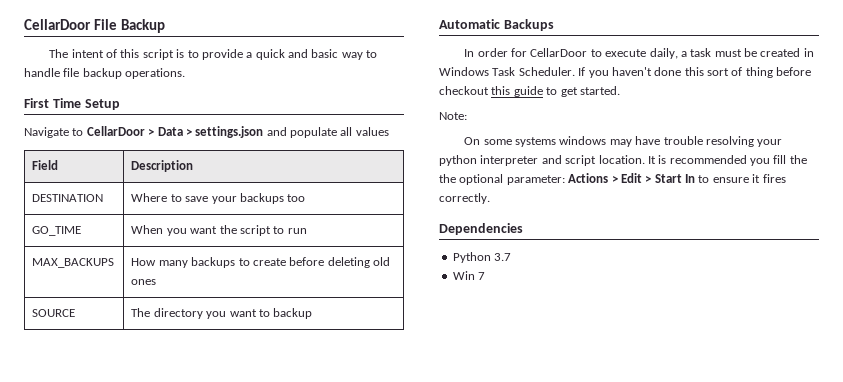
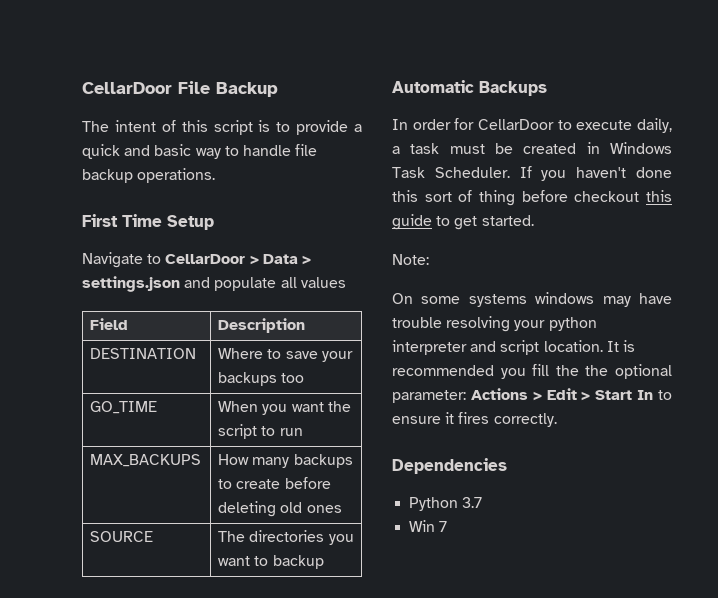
- SOURCE | The directory you want to backup
+ SOURCE | The directories you want to backup

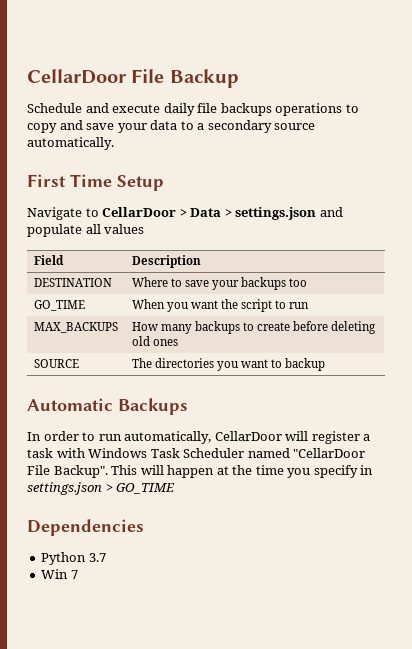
- The intent of this script is to provide a quick and basic way to handle file backup operations.
+ Schedule and execute daily file backups operations to copy and save your data to a secondary source automatically.
- In order for CellarDoor to execute daily, a task must be created in Windows Task Scheduler. If you haven't done this sort of thing before checkout this guide to get started.
- Note:
- On some systems windows may have trouble resolving your python interpreter and script location. It is recommended you fill the the optional parameter: Actions > Edit > Start In to ensure it fires correctly.
+ In order to run automatically, CellarDoor will register a task with Windows Task Scheduler named "CellarDoor File Backup". This will happen at the time you specify in settings.json > GO_TIME

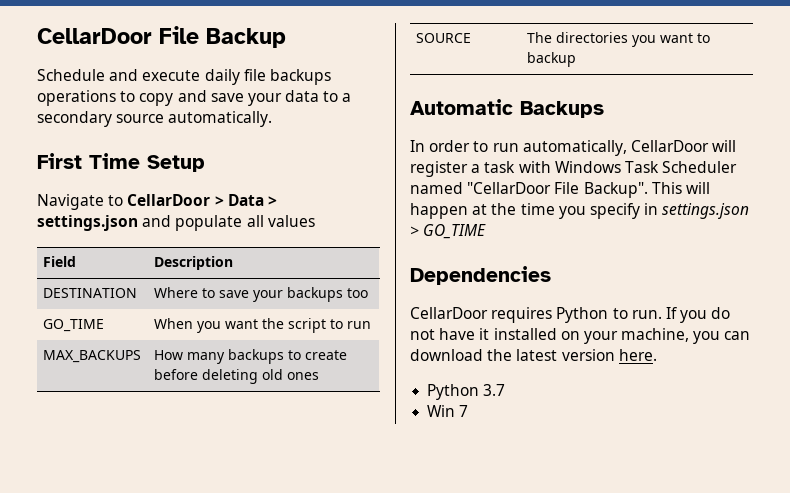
+ CellarDoor requires Python to run. If you do not have it installed on your machine, you can download the latest version here.

